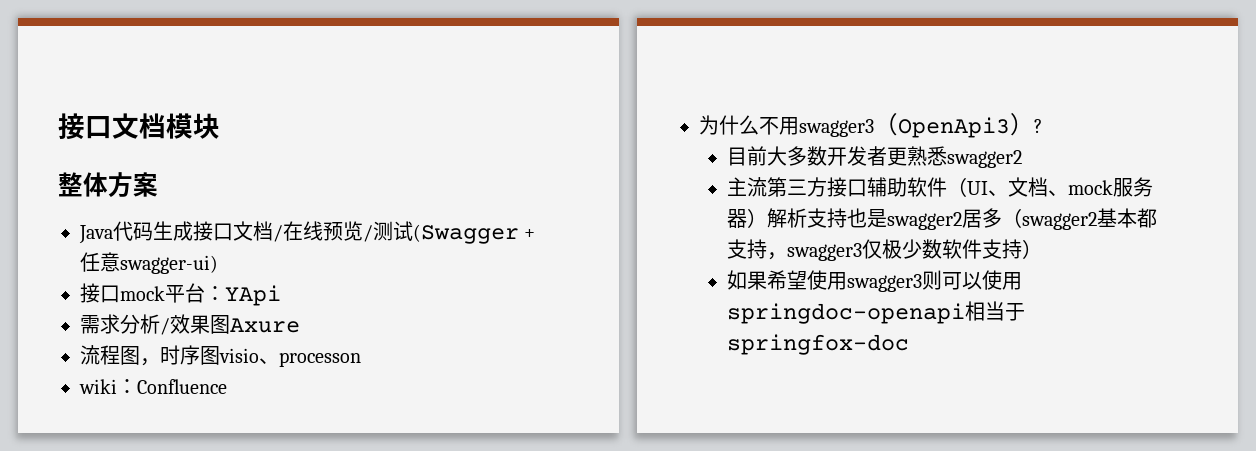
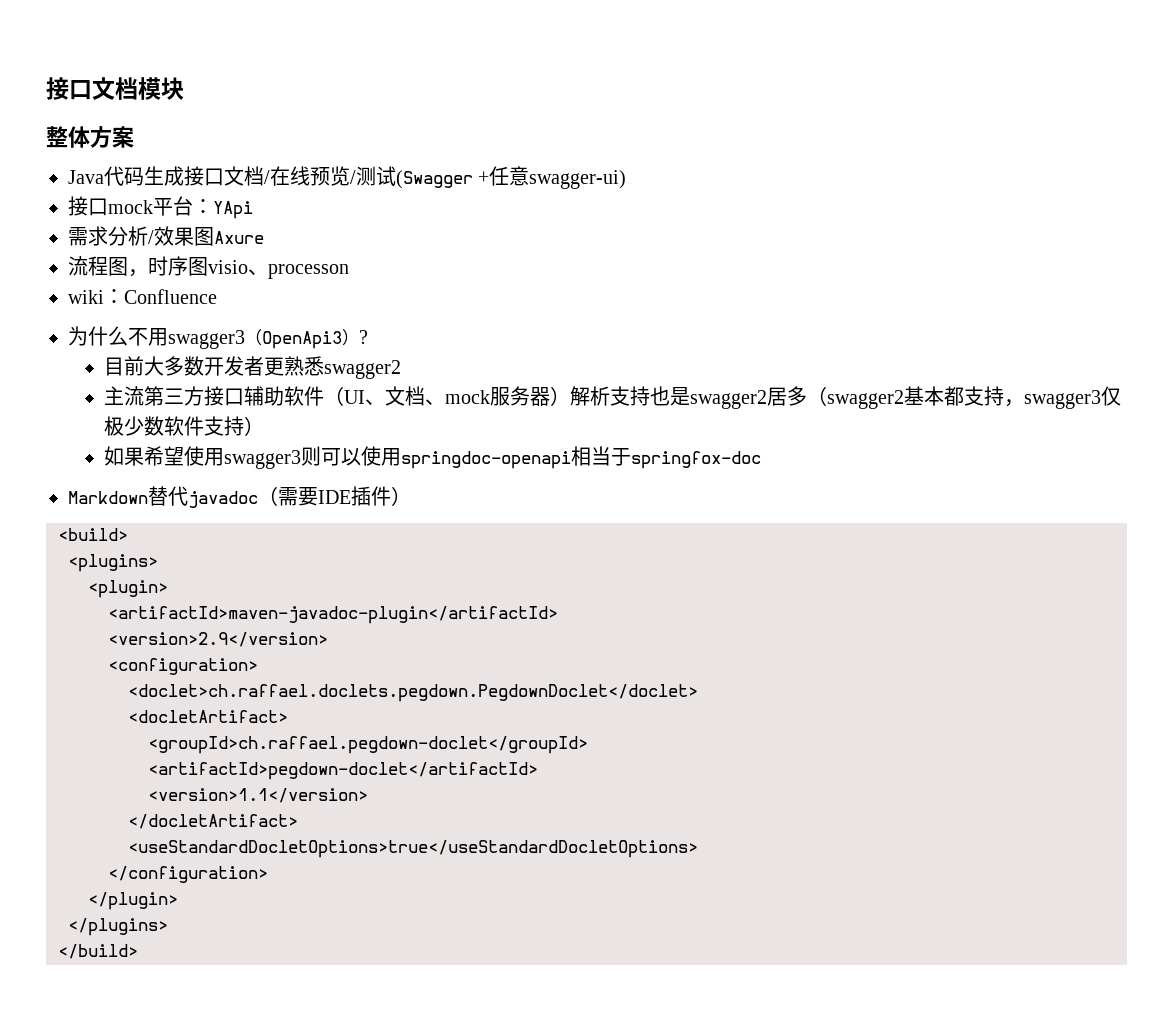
+ Markdown替代javadoc（需要IDE插件）
+ <build>
+ <plugins>
+ <plugin>
+ <artifactId>maven-javadoc-plugin</artifactId>
+ <version>2.9</version>
+ <configuration>
+ <doclet>ch.raffael.doclets.pegdown.PegdownDoclet</doclet>
+ <docletArtifact>
+ <groupId>ch.raffael.pegdown-doclet</groupId>
+ <artifactId>pegdown-doclet</artifactId>
+ <version>1.1</version>
+ </docletArtifact>
+ <useStandardDocletOptions>true</useStandardDocletOptions>
+ </configuration>
+ </plugin>
+ </plugins>
+ </build>

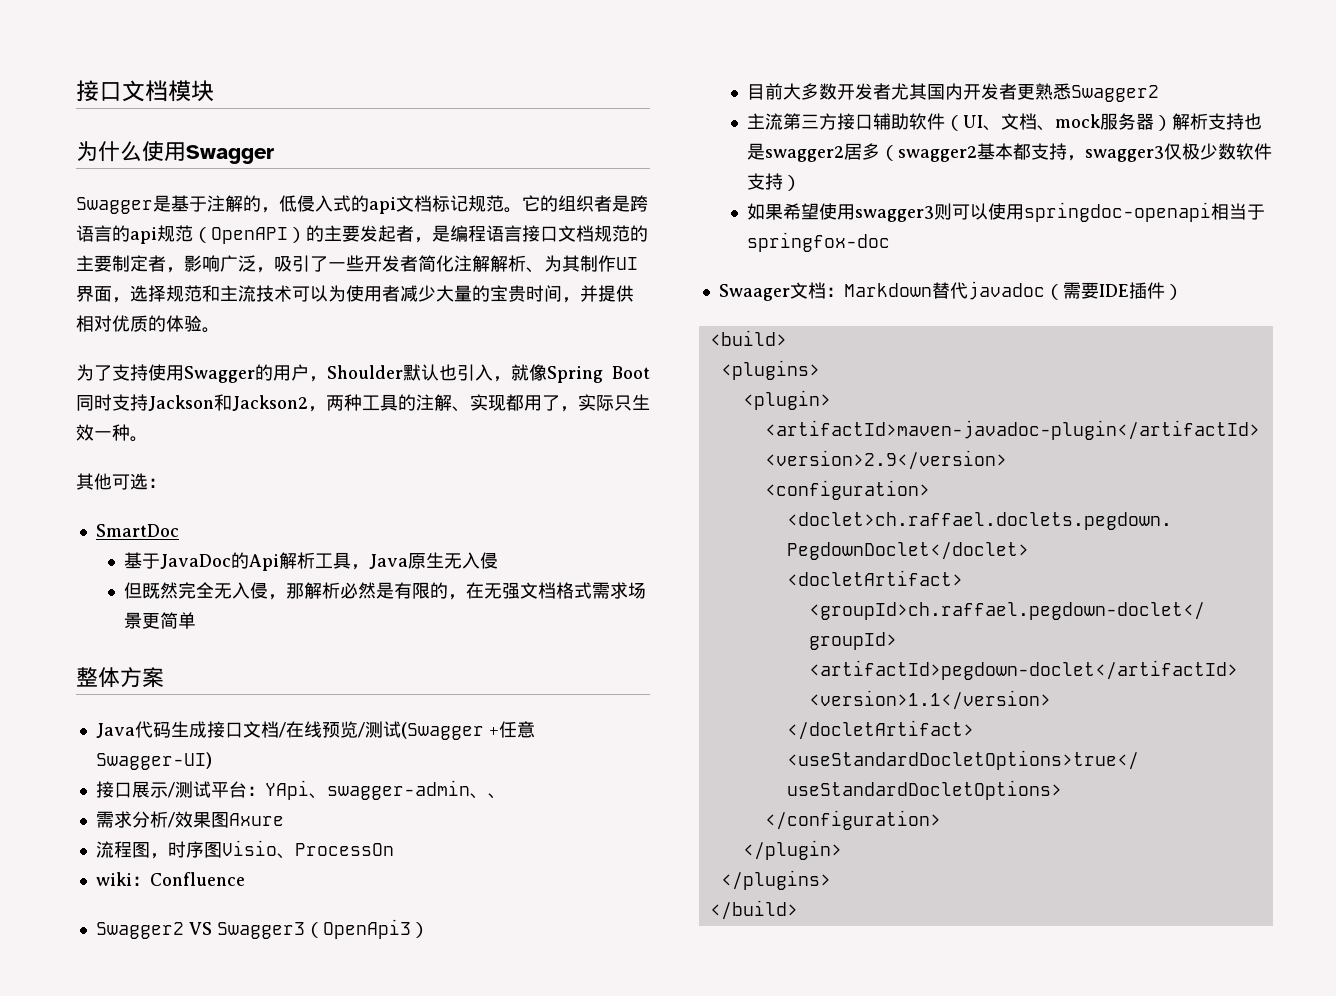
+ 为什么使用Swagger
+ Swagger是基于注解的，低侵入式的api文档标记规范。它的组织者是跨语言的api规范（OpenAPI）的主要发起者，是编程语言接口文档规范的主要制定者，影响广泛，吸引了一些开发者简化注解解析、为其制作UI界面，选择规范和主流技术可以为使用者减少大量的宝贵时间，并提供相对优质的体验。
+ 为了支持使用Swagger的用户，Shoulder默认也引入，就像Spring Boot同时支持Jackson和Jackson2，两种工具的注解、实现都用了，实际只生效一种。
+ 其他可选：
+ SmartDoc
+ 基于JavaDoc的Api解析工具，Java原生无入侵
+ 但既然完全无入侵，那解析必然是有限的，在无强文档格式需求场景更简单
- Java代码生成接口文档/在线预览/测试(Swagger +任意swagger-ui)
- 接口mock平台：YApi
+ Java代码生成接口文档/在线预览/测试(Swagger +任意Swagger-UI)
+ 接口展示/测试平台：YApi、swagger-admin、、
- 流程图，时序图visio、processon
+ 流程图，时序图Visio、ProcessOn
- 为什么不用swagger3（OpenApi3）?
+ Swagger2 VS Swagger3（OpenApi3）
- 目前大多数开发者更熟悉swagger2
+ 目前大多数开发者尤其国内开发者更熟悉Swagger2
- Markdown替代javadoc（需要IDE插件）
+ Swaager文档：Markdown替代javadoc（需要IDE插件）

